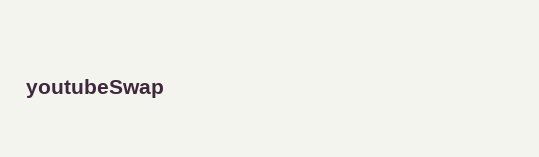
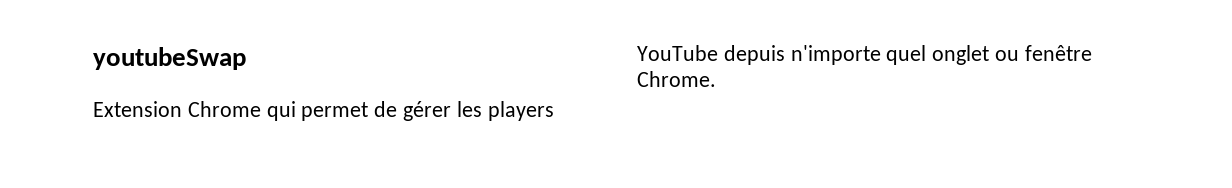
+ Extension Chrome qui permet de gérer les players YouTube depuis n'importe quel onglet ou fenêtre Chrome.

